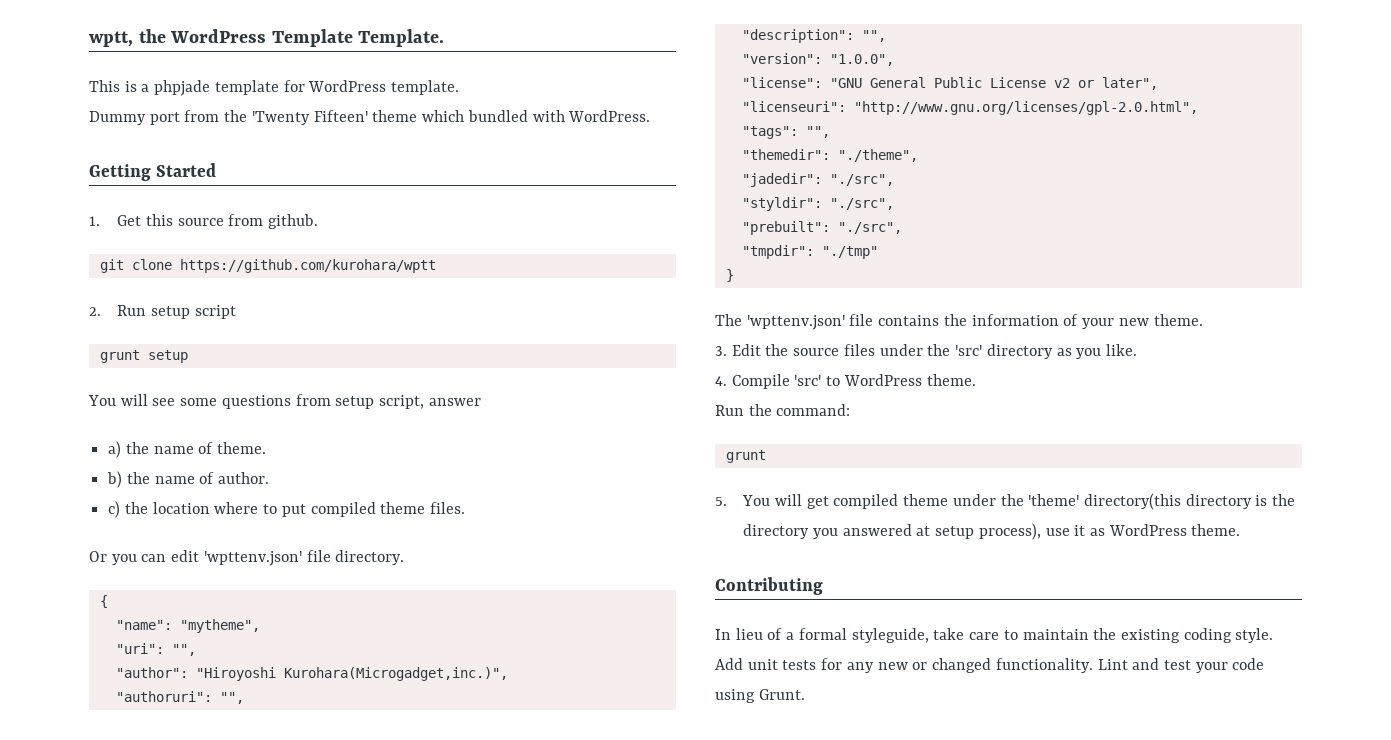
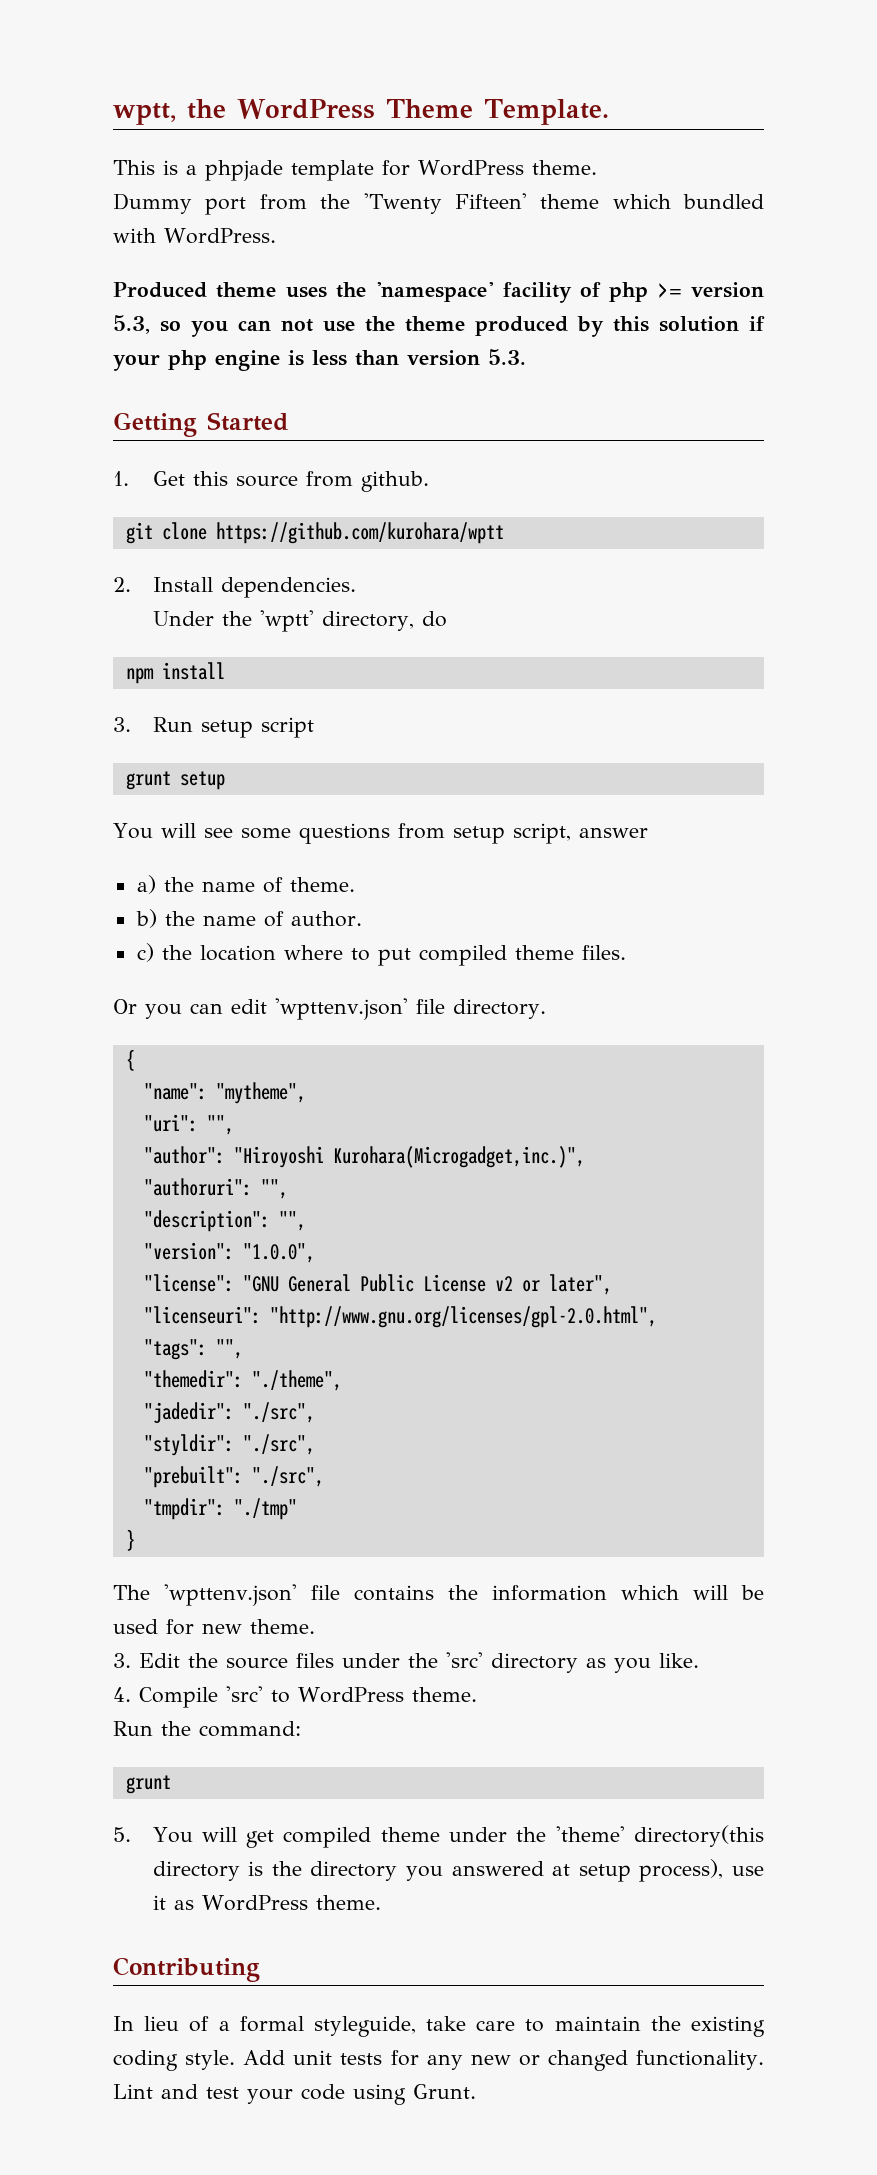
- wptt, the WordPress Template Template.
+ wptt, the WordPress Theme Template.
- This is a phpjade template for WordPress template.
+ This is a phpjade template for WordPress theme.
+ Produced theme uses the 'namespace' facility of php >= version 5.3, so you can not use the theme produced by this solution if your php engine is less than version 5.3.
- 2. Run setup script
+ 2. Install dependencies.
+ Under the 'wptt' directory, do
+ npm install
+ 3. Run setup script
- The 'wpttenv.json' file contains the information of your new theme.
+ The 'wpttenv.json' file contains the information which will be used for new theme.

